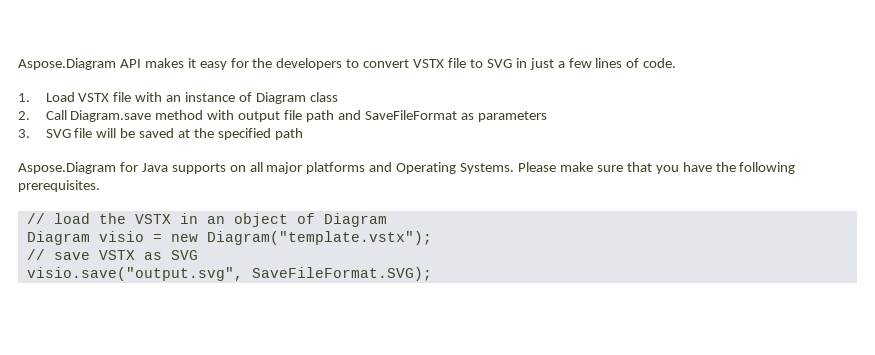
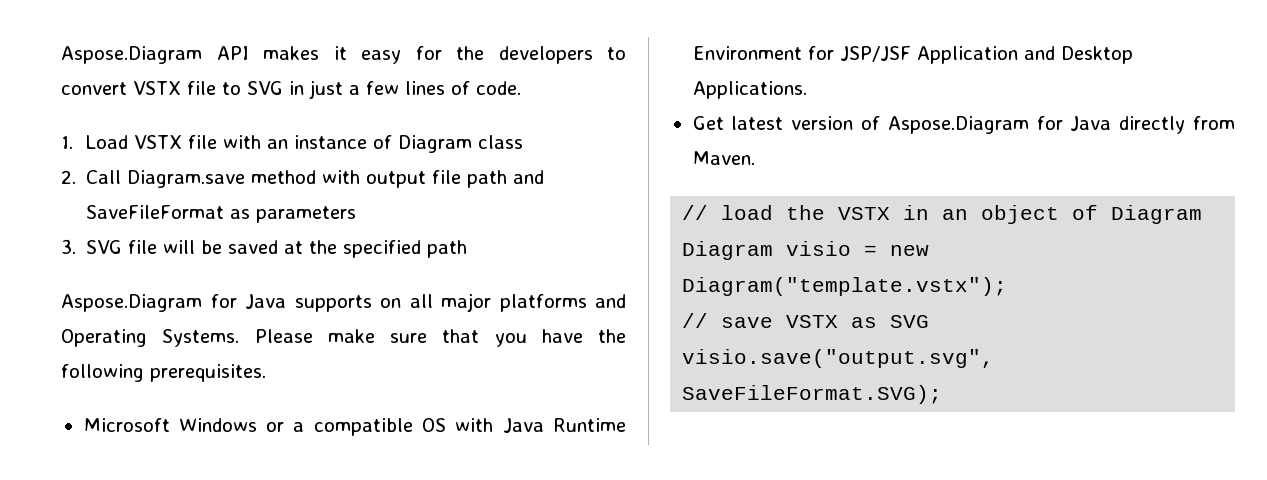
+ Microsoft Windows or a compatible OS with Java Runtime Environment for JSP/JSF Application and Desktop Applications.
+ Get latest version of Aspose.Diagram for Java directly from Maven.

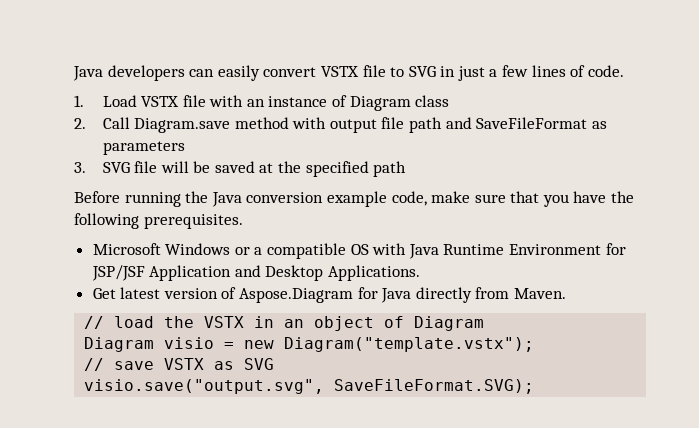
- Aspose.Diagram API makes it easy for the developers to convert VSTX file to SVG in just a few lines of code.
+ Java developers can easily convert VSTX file to SVG in just a few lines of code.
- Aspose.Diagram for Java supports on all major platforms and Operating Systems. Please make sure that you have the following prerequisites.
+ Before running the Java conversion example code, make sure that you have the following prerequisites.

